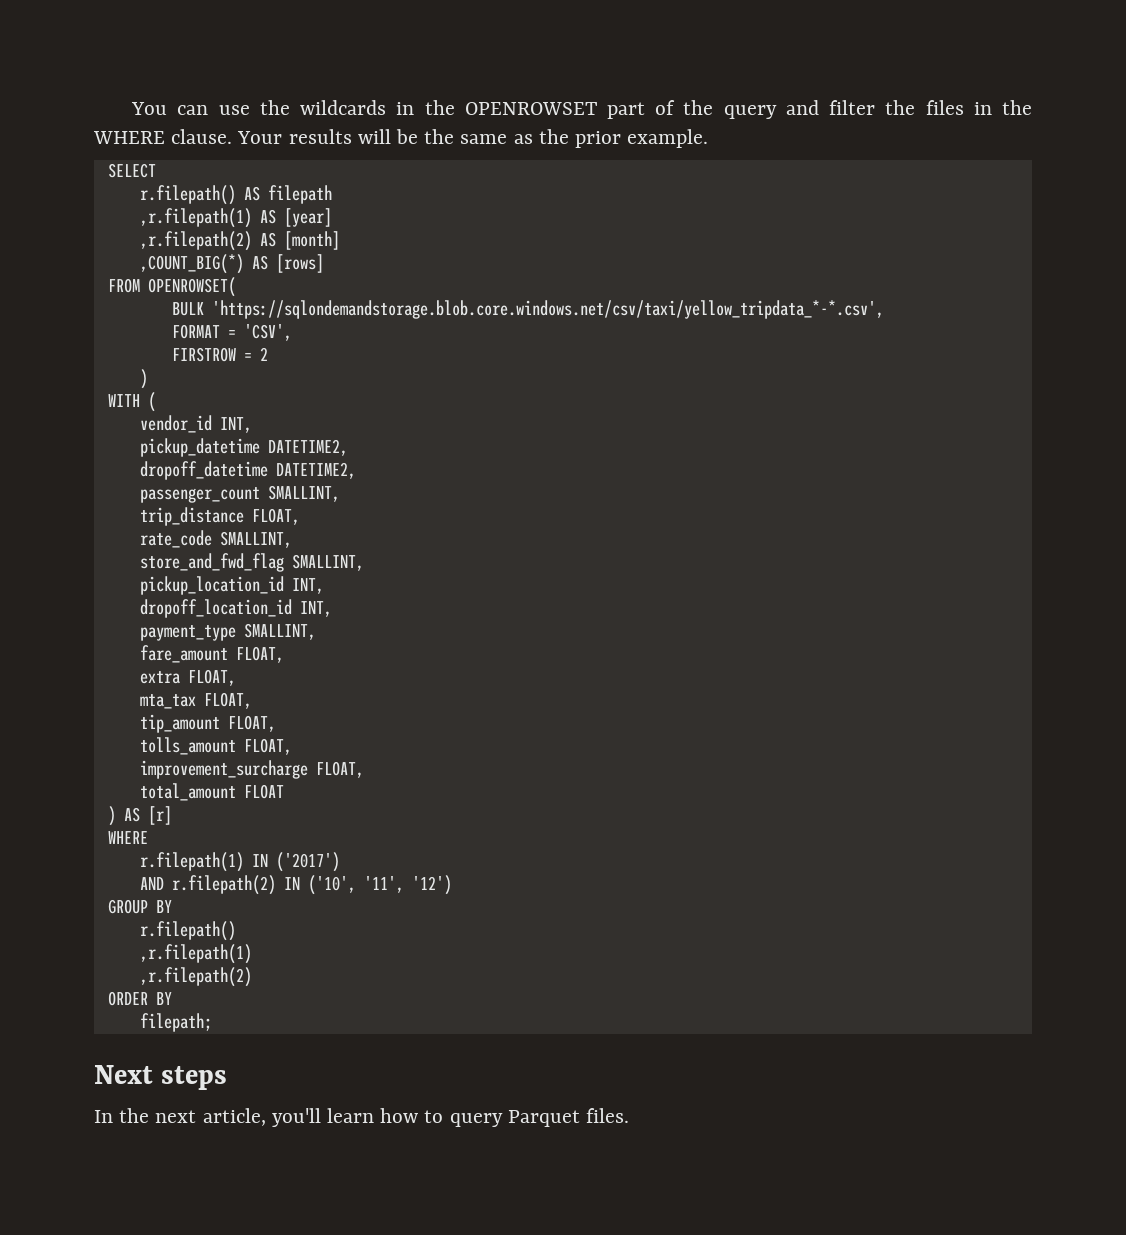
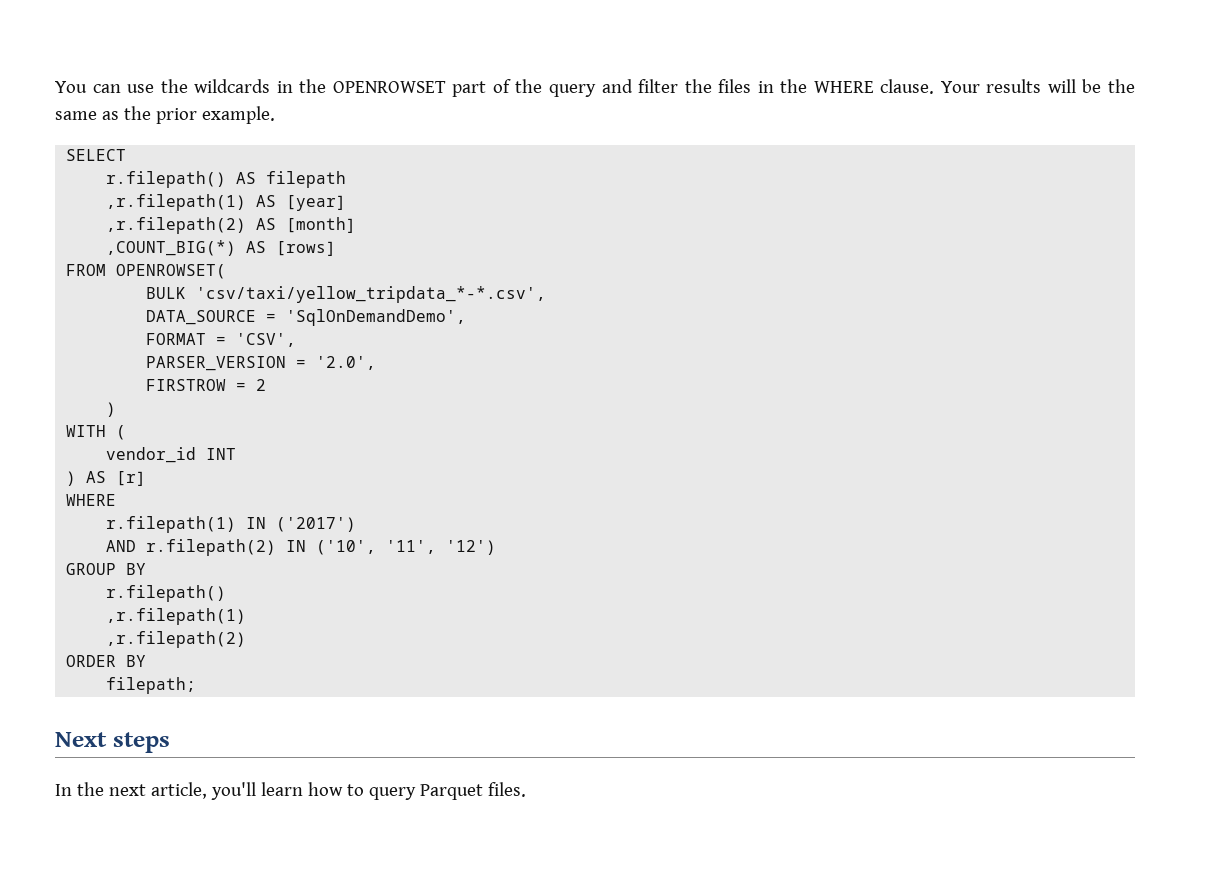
- BULK 'https://sqlondemandstorage.blob.core.windows.net/csv/taxi/yellow_tripdata_*-*.csv',
+ BULK 'csv/taxi/yellow_tripdata_*-*.csv',
+ DATA_SOURCE = 'SqlOnDemandDemo',
+ PARSER_VERSION = '2.0',
- vendor_id INT,
- pickup_datetime DATETIME2,
- dropoff_datetime DATETIME2,
- passenger_count SMALLINT,
- trip_distance FLOAT,
- rate_code SMALLINT,
- store_and_fwd_flag SMALLINT,
- pickup_location_id INT,
- dropoff_location_id INT,
- payment_type SMALLINT,
- fare_amount FLOAT,
- extra FLOAT,
- mta_tax FLOAT,
- tip_amount FLOAT,
- tolls_amount FLOAT,
- improvement_surcharge FLOAT,
- total_amount FLOAT
+ vendor_id INT

